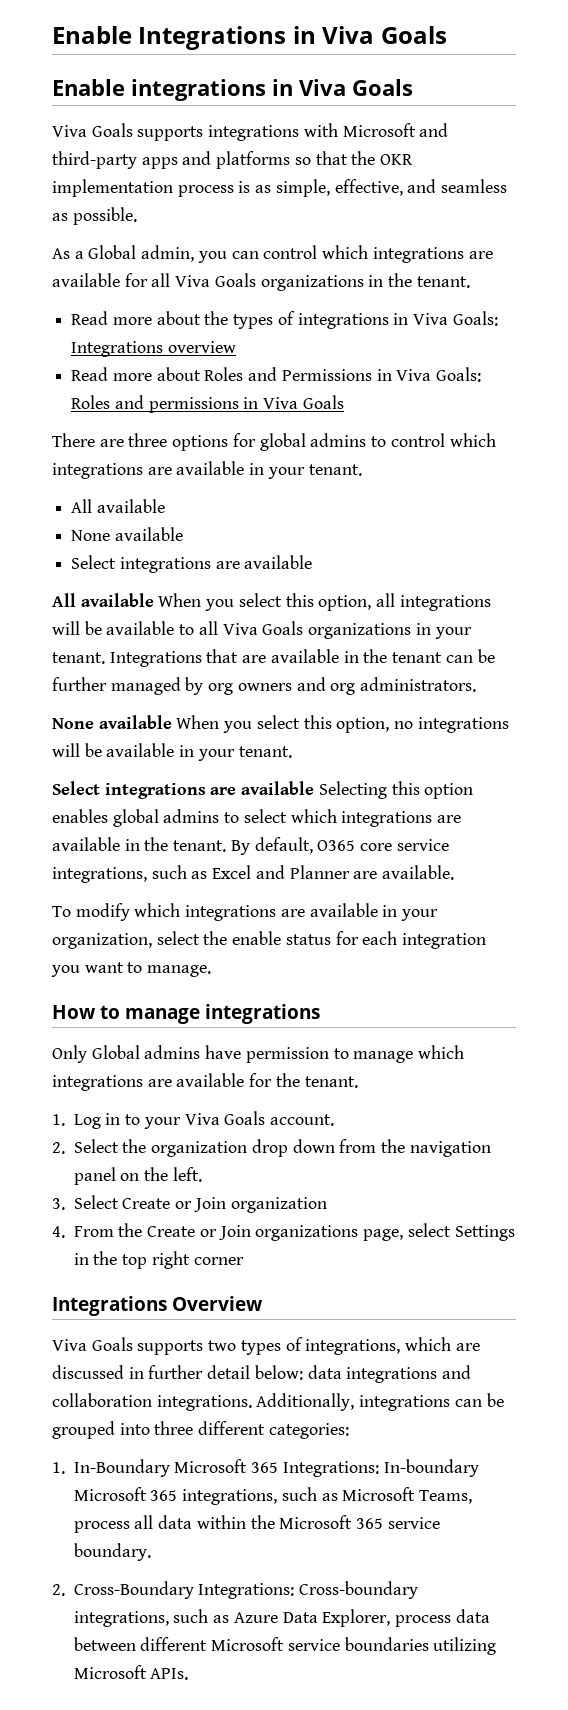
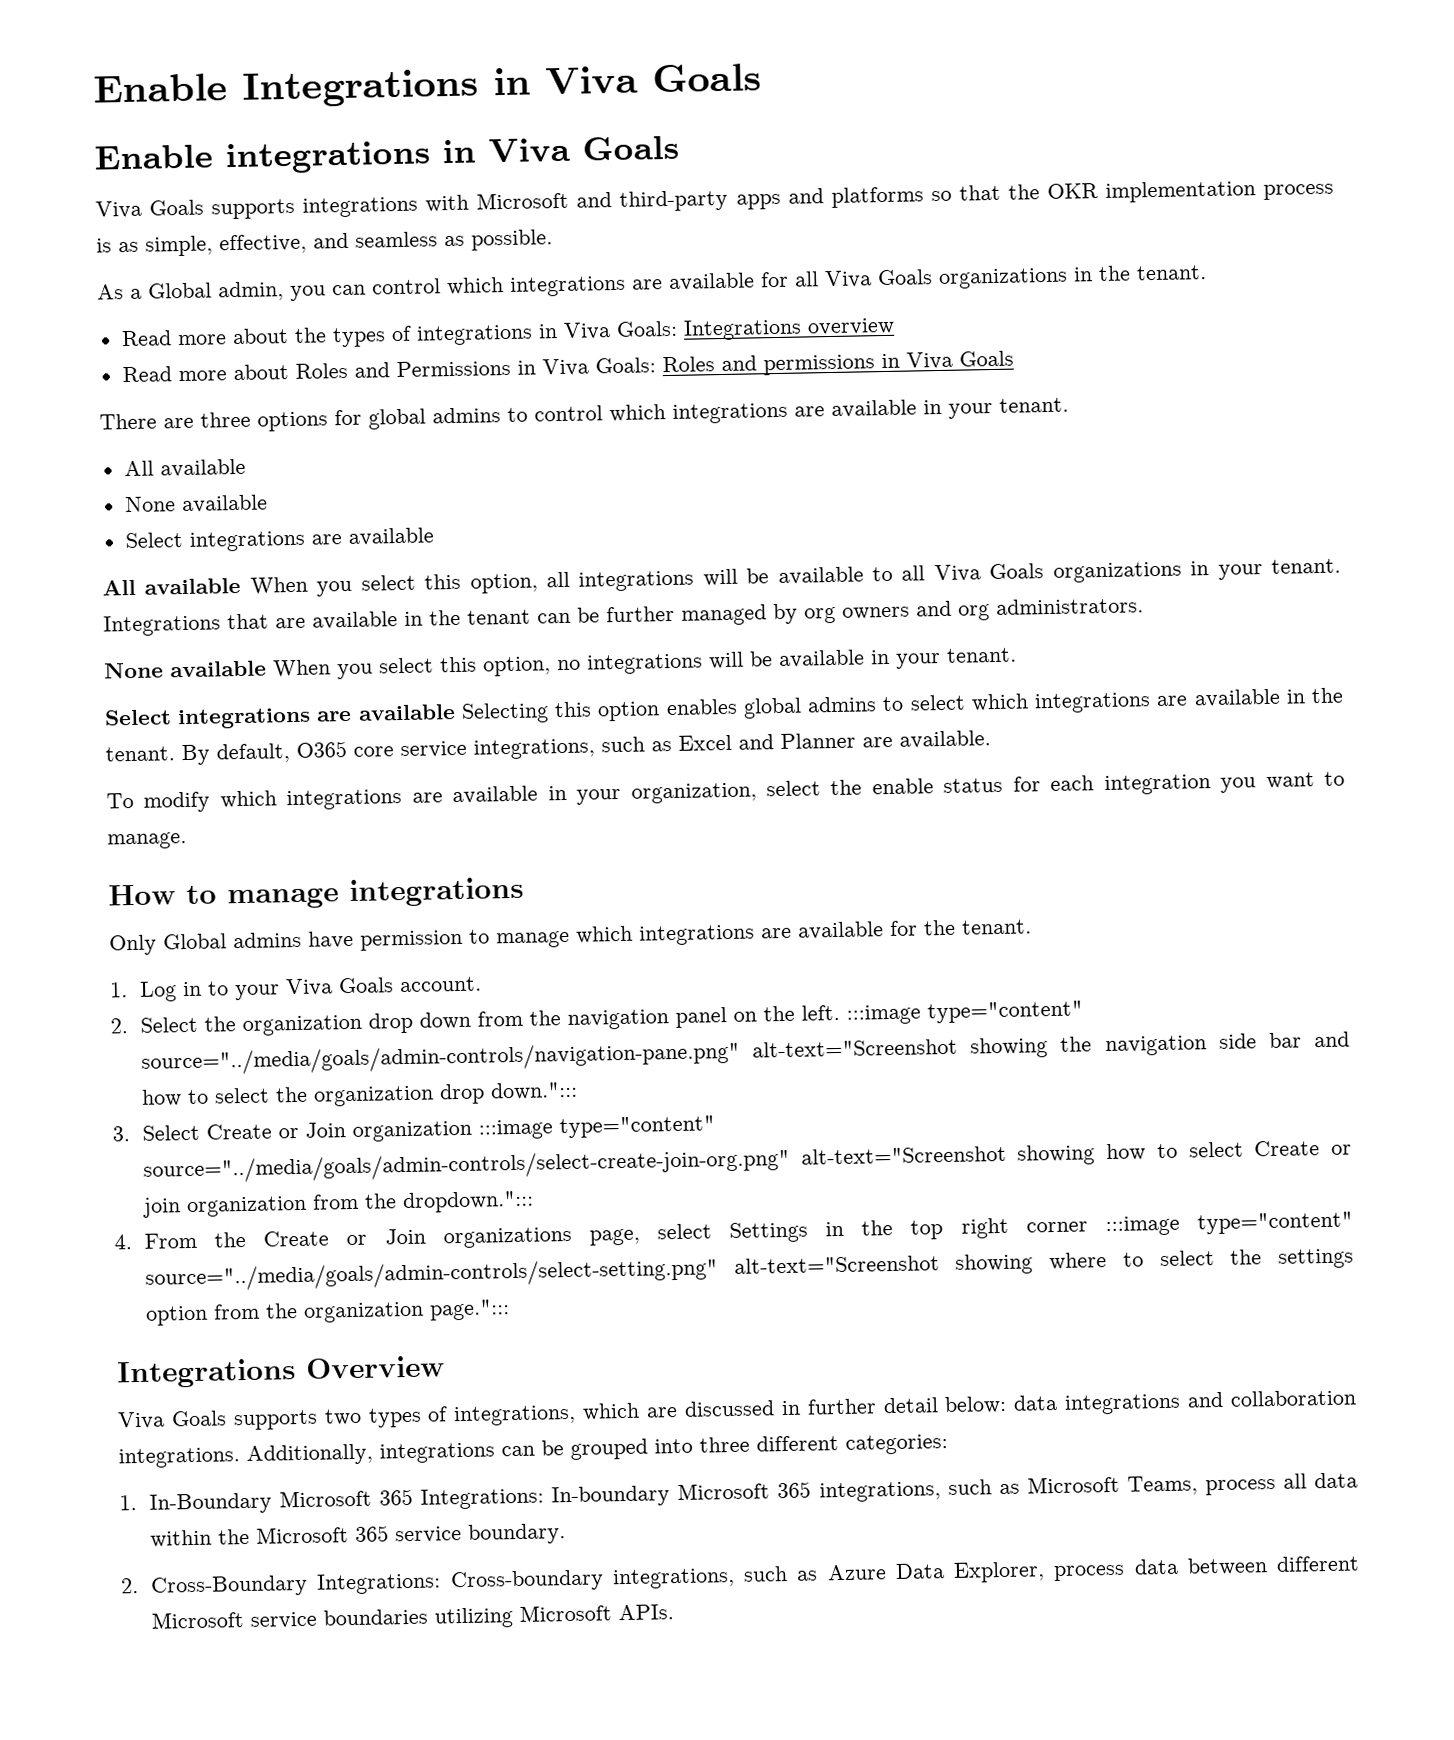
- 2. Select the organization drop down from the navigation panel on the left.
+ 2. Select the organization drop down from the navigation panel on the left. :::image type="content" source="../media/goals/admin-controls/navigation-pane.png" alt-text="Screenshot showing the navigation side bar and how to select the organization drop down.":::
- 3. Select Create or Join organization
+ 3. Select Create or Join organization :::image type="content" source="../media/goals/admin-controls/select-create-join-org.png" alt-text="Screenshot showing how to select Create or join organization from the dropdown.":::
- 4. From the Create or Join organizations page, select Settings in the top right corner
+ 4. From the Create or Join organizations page, select Settings in the top right corner :::image type="content" source="../media/goals/admin-controls/select-setting.png" alt-text="Screenshot showing where to select the settings option from the organization page.":::

